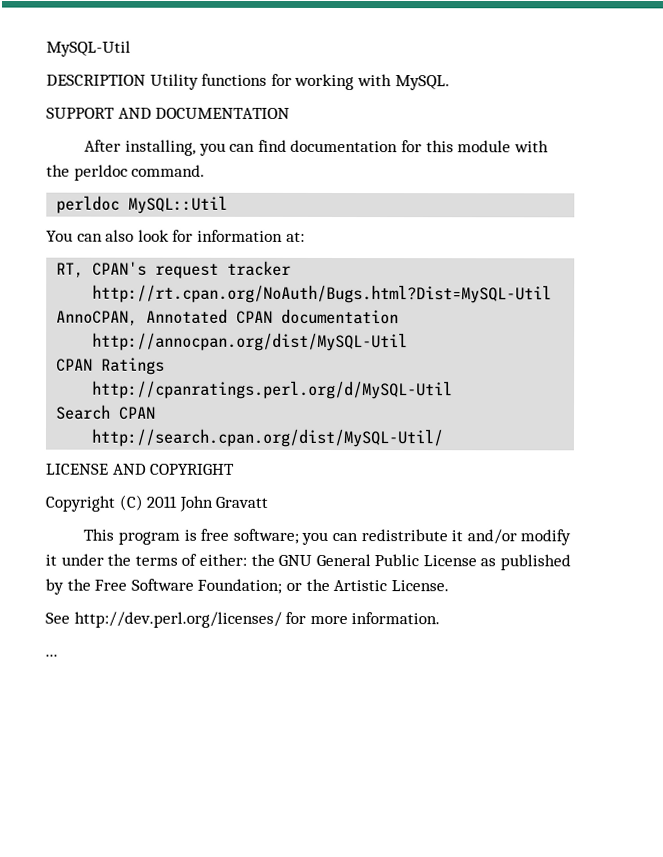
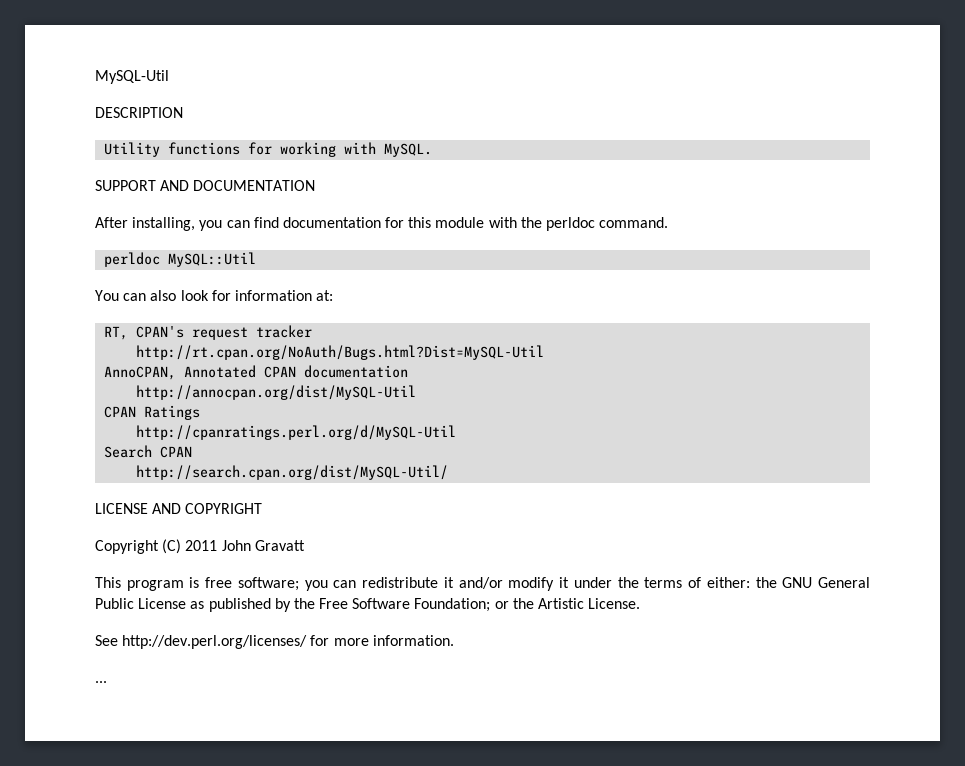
- DESCRIPTION Utility functions for working with MySQL.
+ DESCRIPTION
+ Utility functions for working with MySQL.

